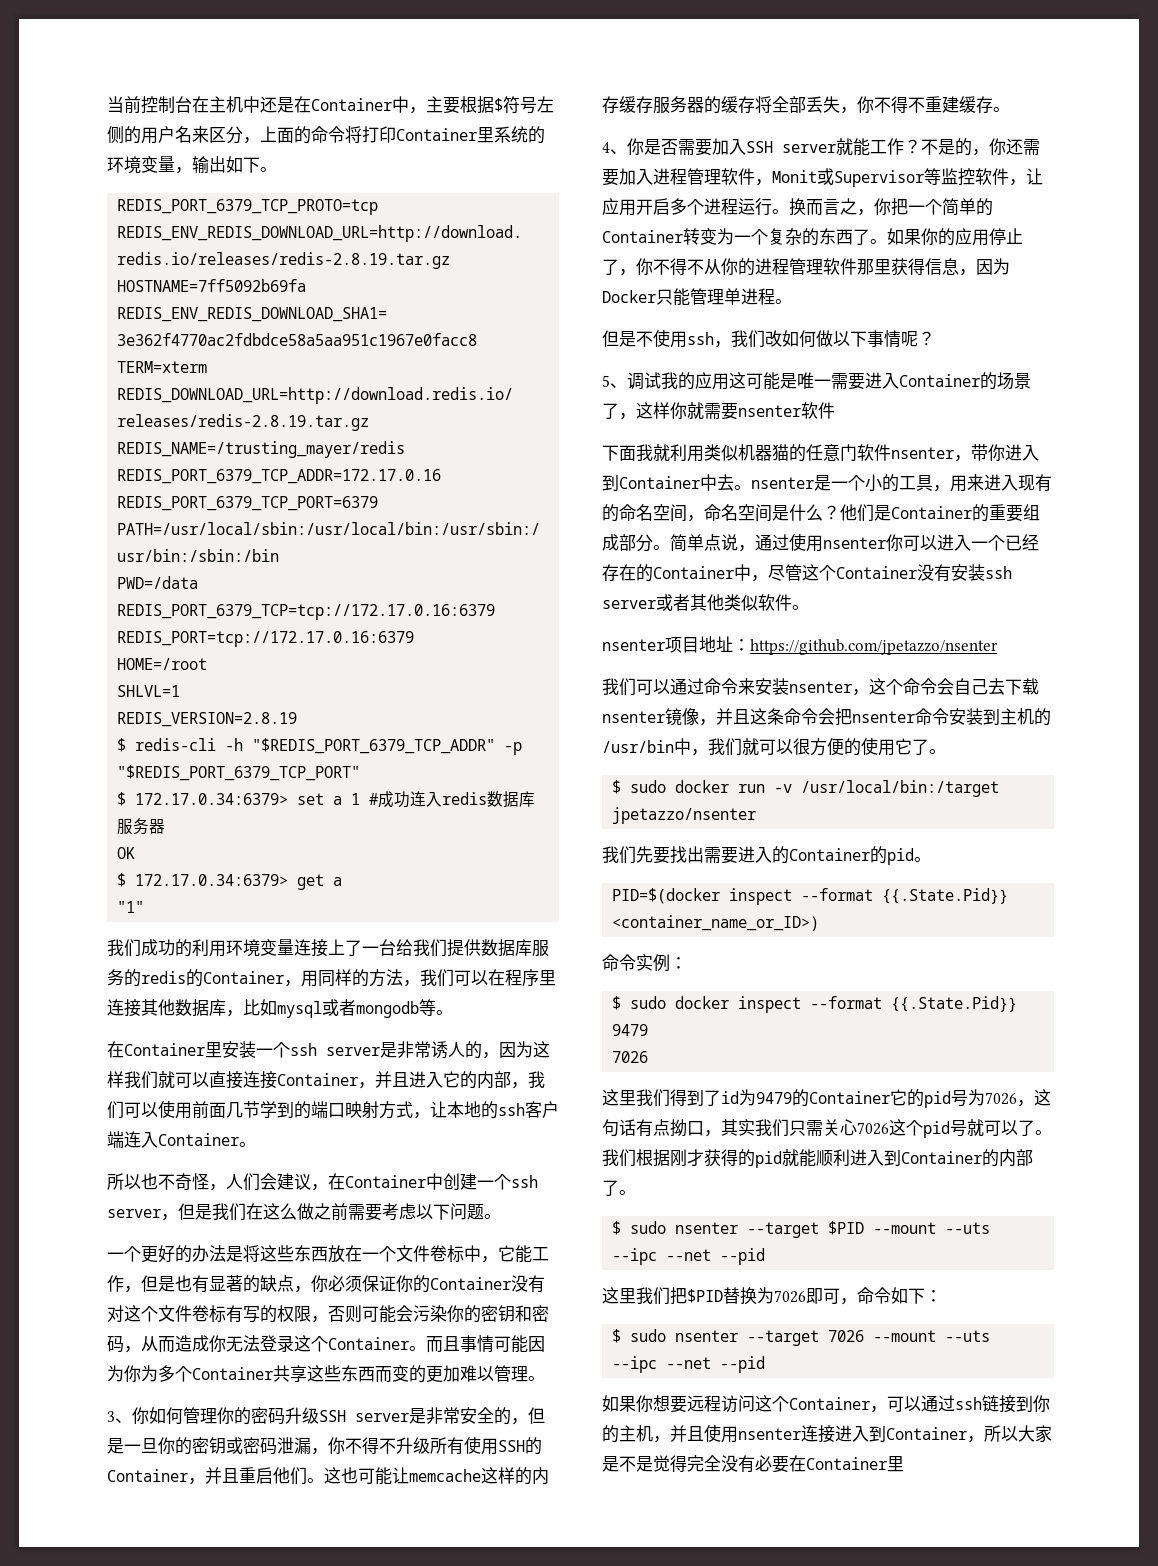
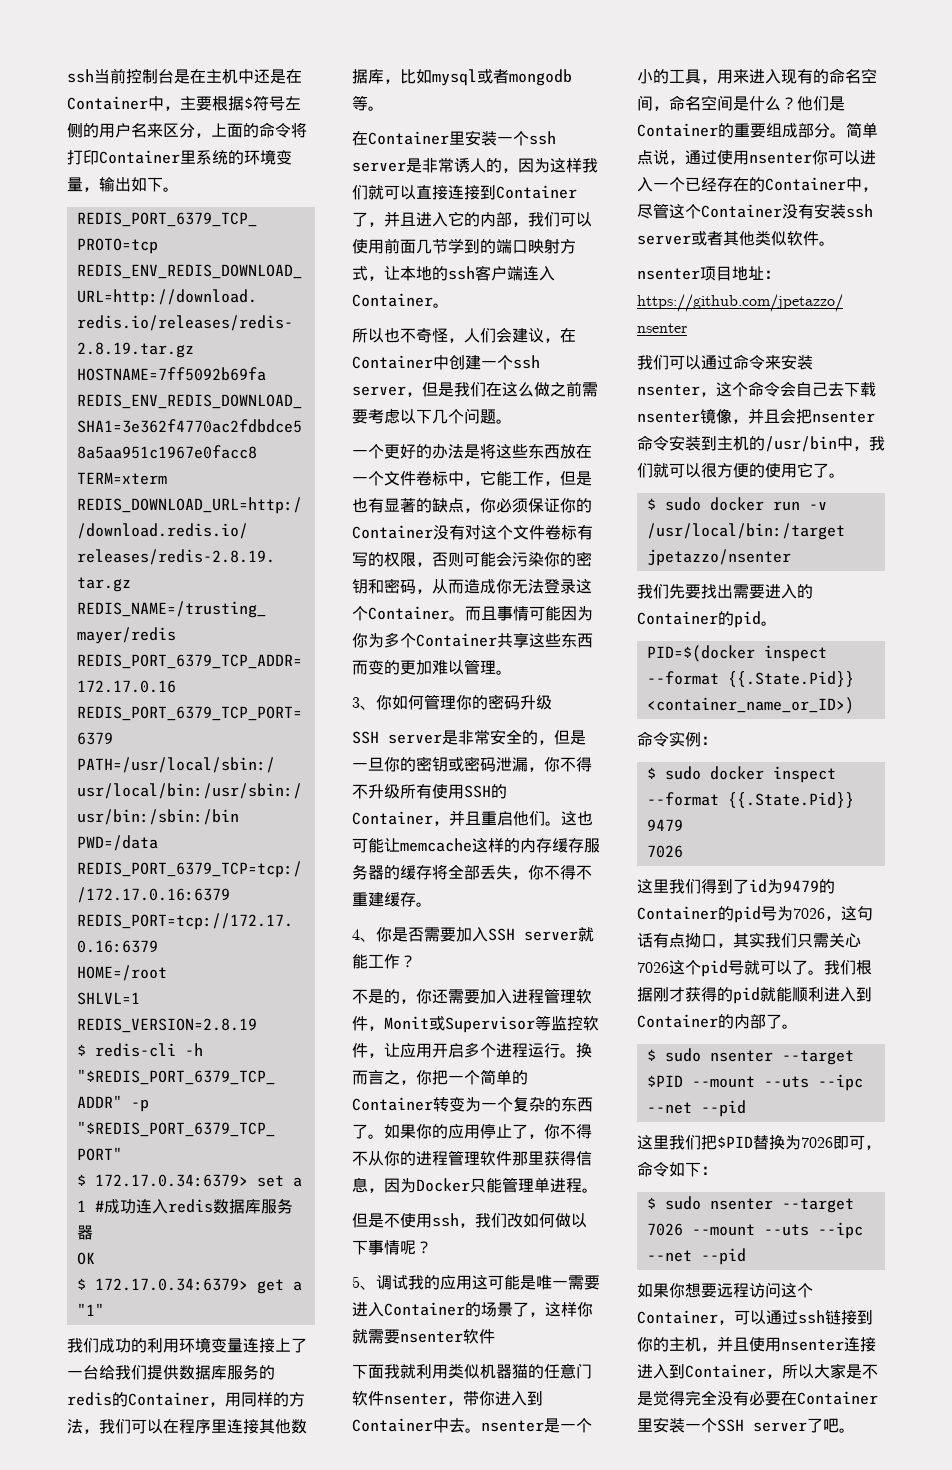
- 当前控制台在主机中还是在Container中，主要根据$符号左侧的用户名来区分，上面的命令将打印Container里系统的环境变量，输出如下。
+ ssh当前控制台是在主机中还是在Container中，主要根据$符号左侧的用户名来区分，上面的命令将打印Container里系统的环境变量，输出如下。
- 在Container里安装一个ssh server是非常诱人的，因为这样我们就可以直接连接Container，并且进入它的内部，我们可以使用前面几节学到的端口映射方式，让本地的ssh客户端连入Container。
+ 在Container里安装一个ssh server是非常诱人的，因为这样我们就可以直接连接到Container了，并且进入它的内部，我们可以使用前面几节学到的端口映射方式，让本地的ssh客户端连入Container。
- 所以也不奇怪，人们会建议，在Container中创建一个ssh server，但是我们在这么做之前需要考虑以下问题。
+ 所以也不奇怪，人们会建议，在Container中创建一个ssh server，但是我们在这么做之前需要考虑以下几个问题。
- 3、你如何管理你的密码升级SSH server是非常安全的，但是一旦你的密钥或密码泄漏，你不得不升级所有使用SSH的Container，并且重启他们。
+ 3、你如何管理你的密码升级
+ SSH server是非常安全的，但是一旦你的密钥或密码泄漏，你不得不升级所有使用SSH的Container，并且重启他们。
- 4、你是否需要加入SSH server就能工作？不是的，你还需要加入进程管理软件，Monit或Supervisor等监控软件，让应用开启多个进程运行。
+ 4、你是否需要加入SSH server就能工作？
+ 不是的，你还需要加入进程管理软件，Monit或Supervisor等监控软件，让应用开启多个进程运行。
- 我们可以通过命令来安装nsenter，这个命令会自己去下载nsenter镜像，并且这条命令会把nsenter命令安装到主机的/usr/bin中，我们就可以很方便的使用它了。
+ 我们可以通过命令来安装nsenter，这个命令会自己去下载nsenter镜像，并且会把nsenter命令安装到主机的/usr/bin中，我们就可以很方便的使用它了。
- 这里我们得到了id为9479的Container它的pid号为7026，这句话有点拗口，其实我们只需关心7026这个pid号就可以了。
+ 这里我们得到了id为9479的Container的pid号为7026，这句话有点拗口，其实我们只需关心7026这个pid号就可以了。
- 如果你想要远程访问这个Container，可以通过ssh链接到你的主机，并且使用nsenter连接进入到Container，所以大家是不是觉得完全没有必要在Container里
+ 如果你想要远程访问这个Container，可以通过ssh链接到你的主机，并且使用nsenter连接进入到Container，所以大家是不是觉得完全没有必要在Container里安装一个SSH server了吧。

